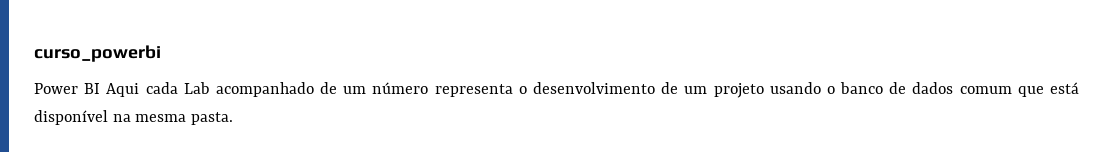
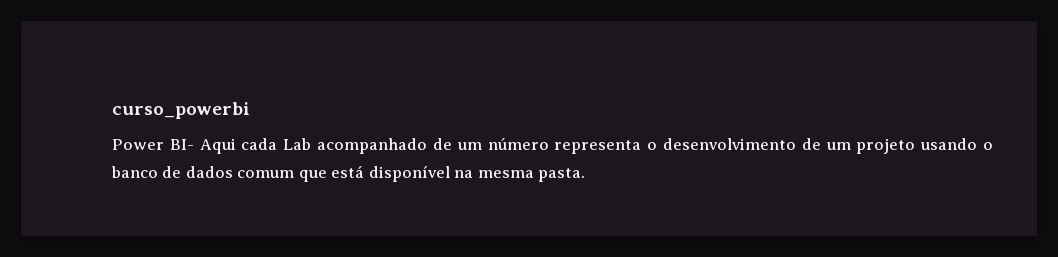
- Power BI Aqui cada Lab acompanhado de um número representa o desenvolvimento de um projeto usando o banco de dados comum que está disponível na mesma pasta.
+ Power BI- Aqui cada Lab acompanhado de um número representa o desenvolvimento de um projeto usando o banco de dados comum que está disponível na mesma pasta.

